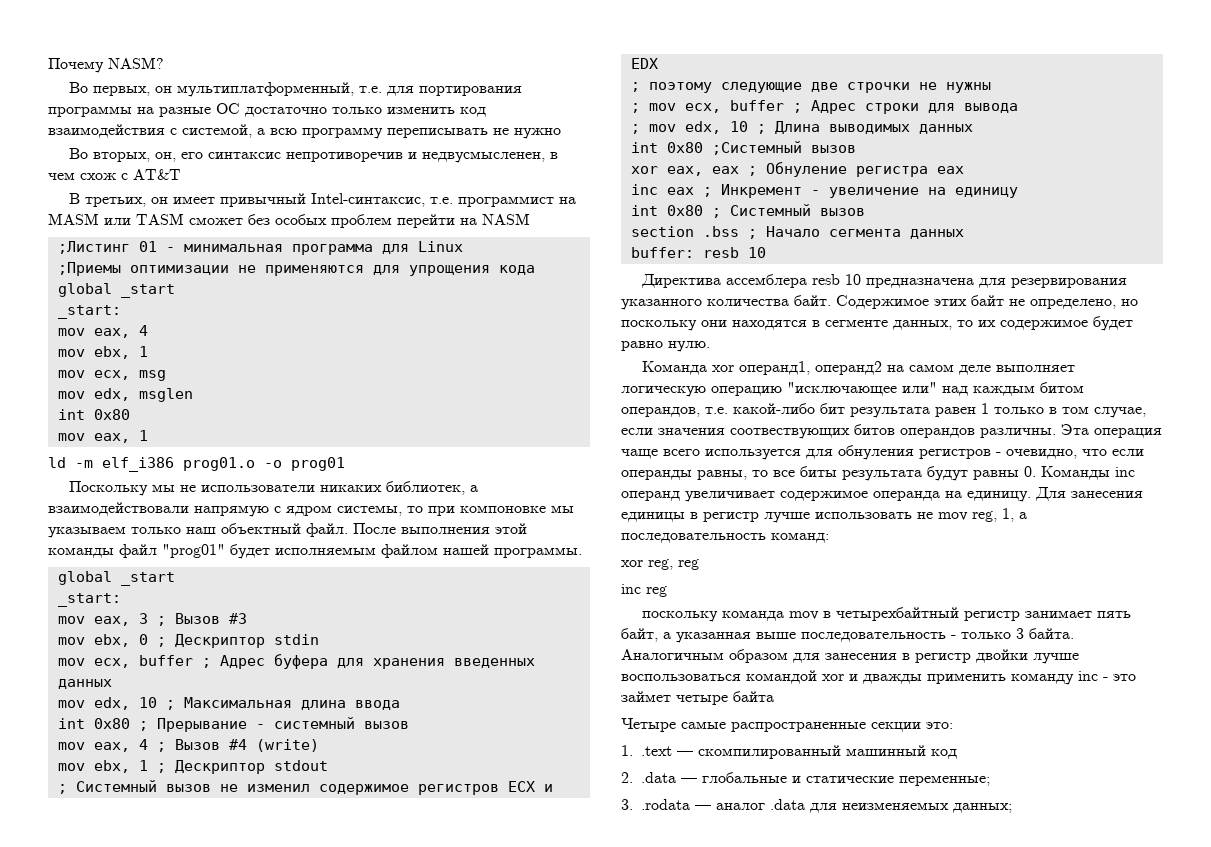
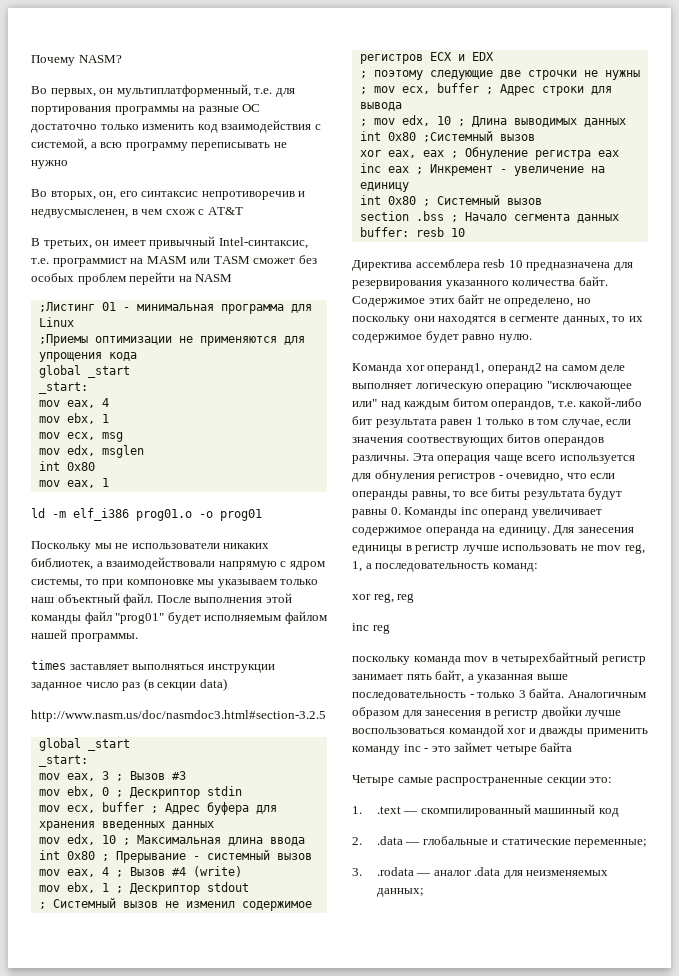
+ times заставляет выполняться инструкции заданное число раз (в секции data)
+ http://www.nasm.us/doc/nasmdoc3.html#section-3.2.5

